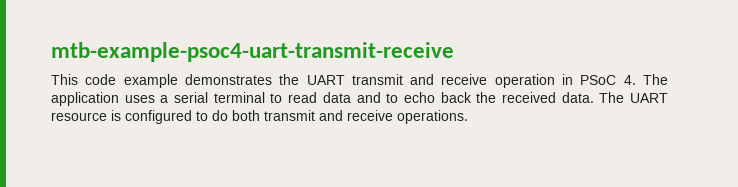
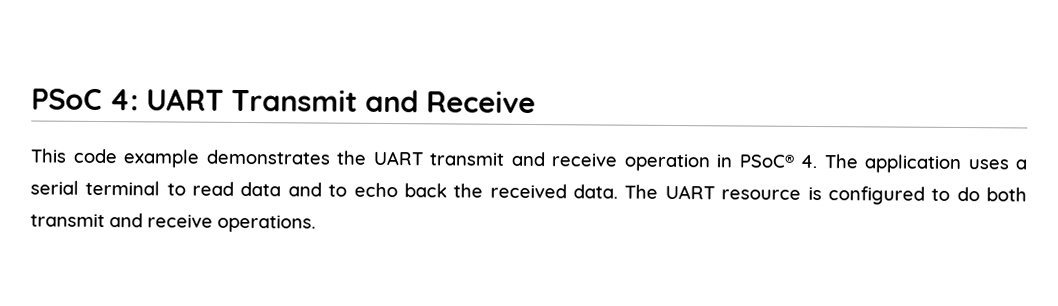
- mtb-example-psoc4-uart-transmit-receive
+ PSoC 4: UART Transmit and Receive
- This code example demonstrates the UART transmit and receive operation in PSoC 4. The application uses a serial terminal to read data and to echo back the received data.
+ This code example demonstrates the UART transmit and receive operation in PSoC® 4. The application uses a serial terminal to read data and to echo back the received data.

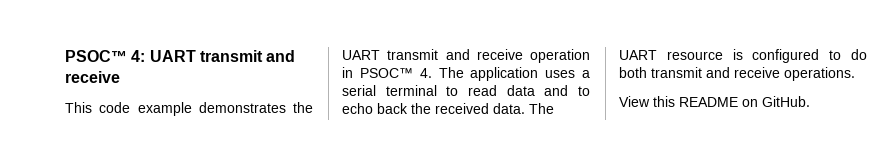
- PSoC 4: UART Transmit and Receive
+ PSOC™ 4: UART transmit and receive
- This code example demonstrates the UART transmit and receive operation in PSoC® 4. The application uses a serial terminal to read data and to echo back the received data.
+ This code example demonstrates the UART transmit and receive operation in PSOC™ 4. The application uses a serial terminal to read data and to echo back the received data.
+ View this README on GitHub.

